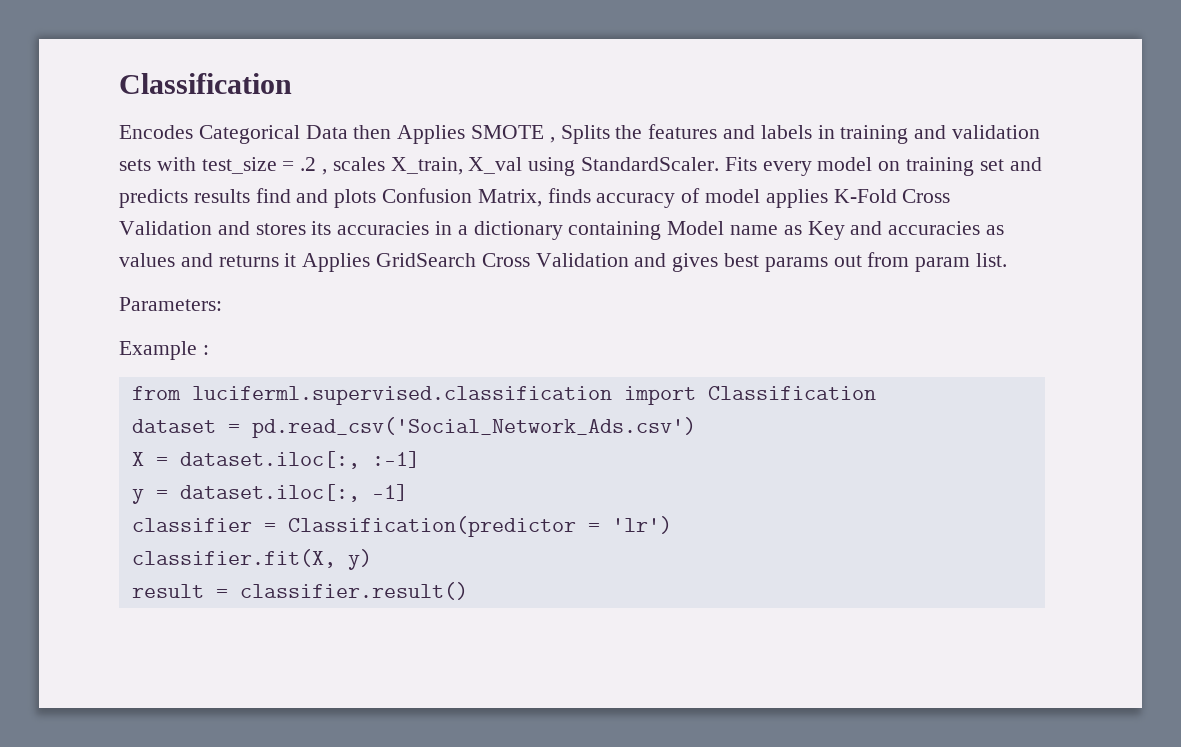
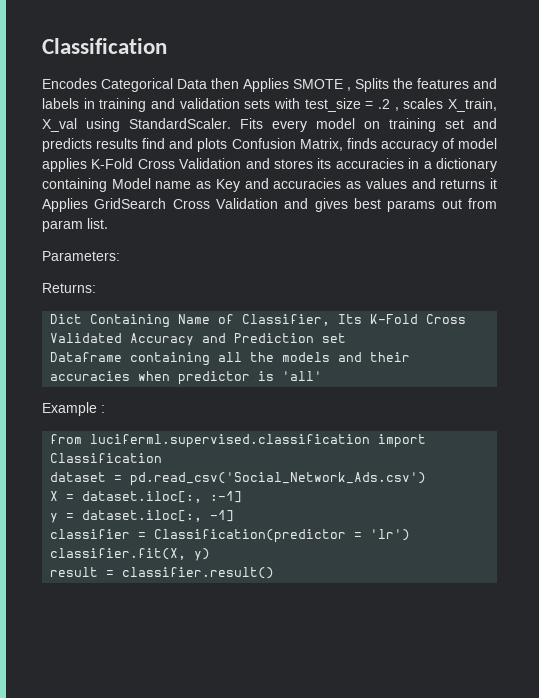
+ Returns:
+ Dict Containing Name of Classifier, Its K-Fold Cross Validated Accuracy and Prediction set
+ Dataframe containing all the models and their accuracies when predictor is 'all'

